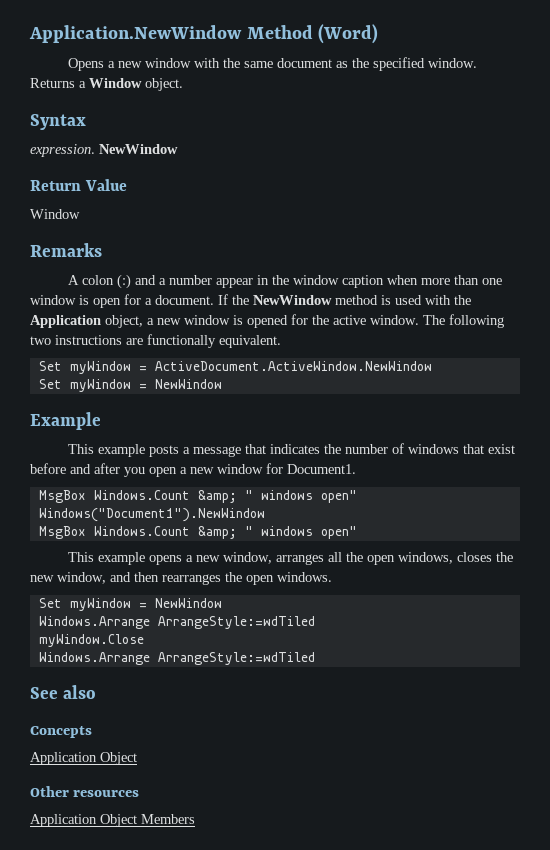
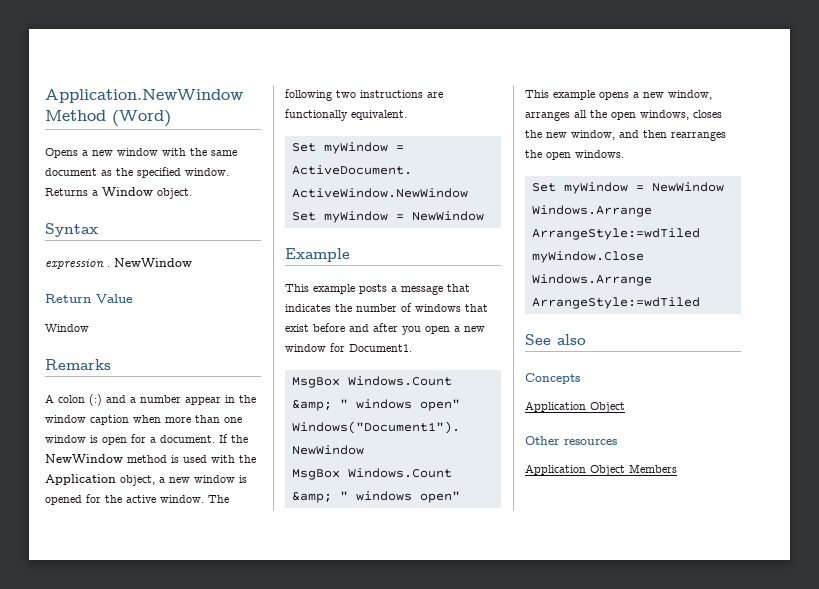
- expression.
+ expression .

